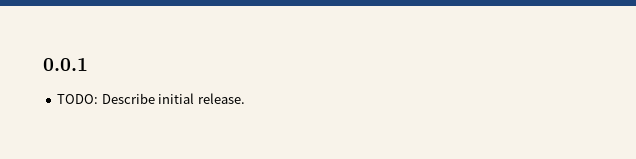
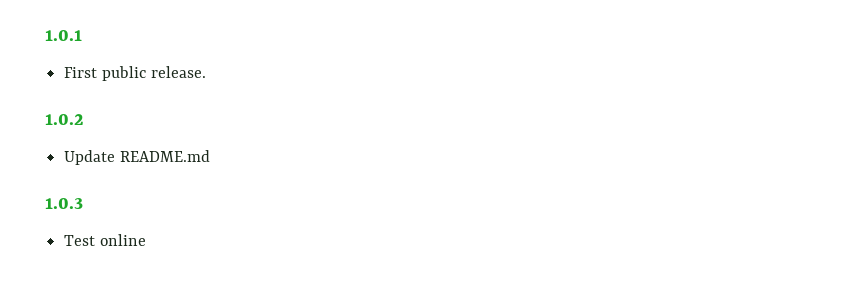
- 0.0.1
- TODO: Describe initial release.
+ 1.0.1
+ First public release.
+ 1.0.2
+ Update README.md
+ 1.0.3
+ Test online

